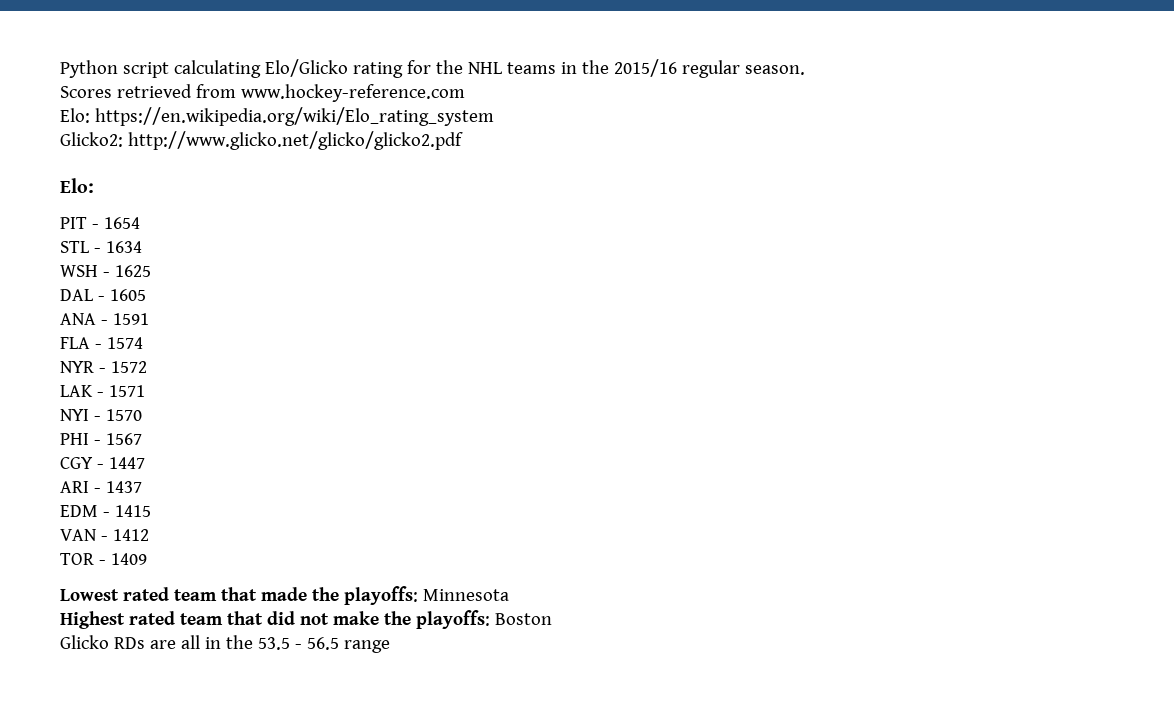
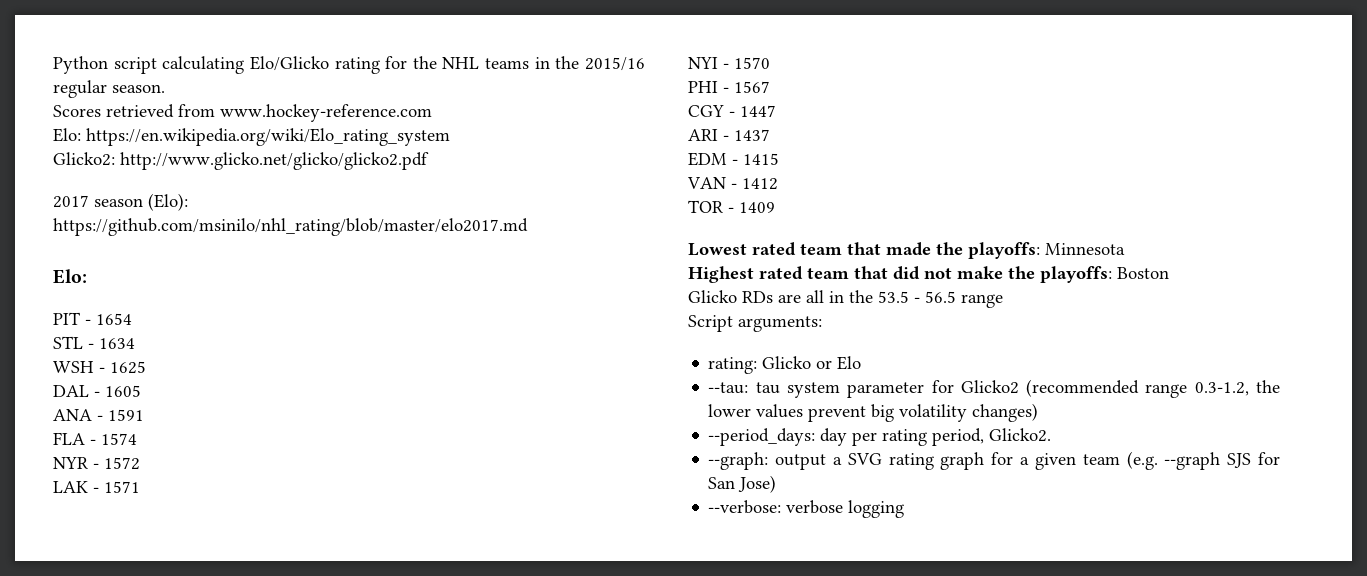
+ 2017 season (Elo): https://github.com/msinilo/nhl_rating/blob/master/elo2017.md
+ Script arguments:
+ rating: Glicko or Elo
+ --tau: tau system parameter for Glicko2 (recommended range 0.3-1.2, the lower values prevent big volatility changes)
+ --period_days: day per rating period, Glicko2.
+ --graph: output a SVG rating graph for a given team (e.g. --graph SJS for San Jose)
+ --verbose: verbose logging

